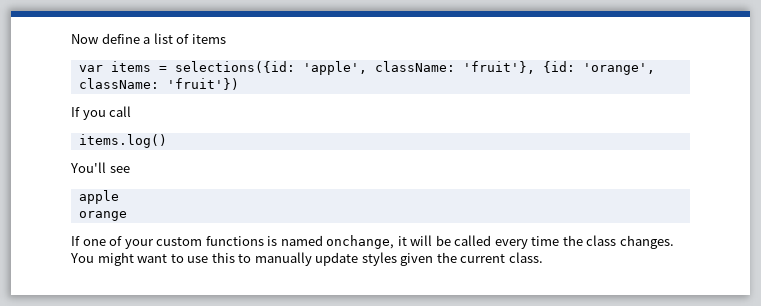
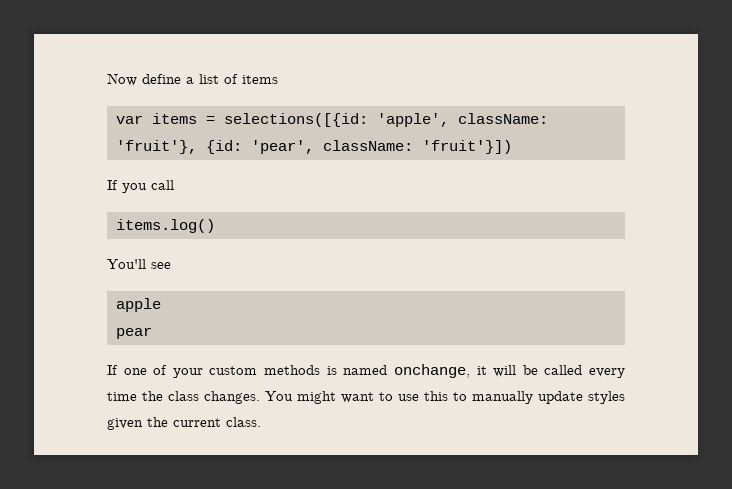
- var items = selections({id: 'apple', className: 'fruit'}, {id: 'orange', className: 'fruit'})
+ var items = selections([{id: 'apple', className: 'fruit'}, {id: 'pear', className: 'fruit'}])
- orange
+ pear
- If one of your custom functions is named onchange, it will be called every time the class changes.
+ If one of your custom methods is named onchange, it will be called every time the class changes.

